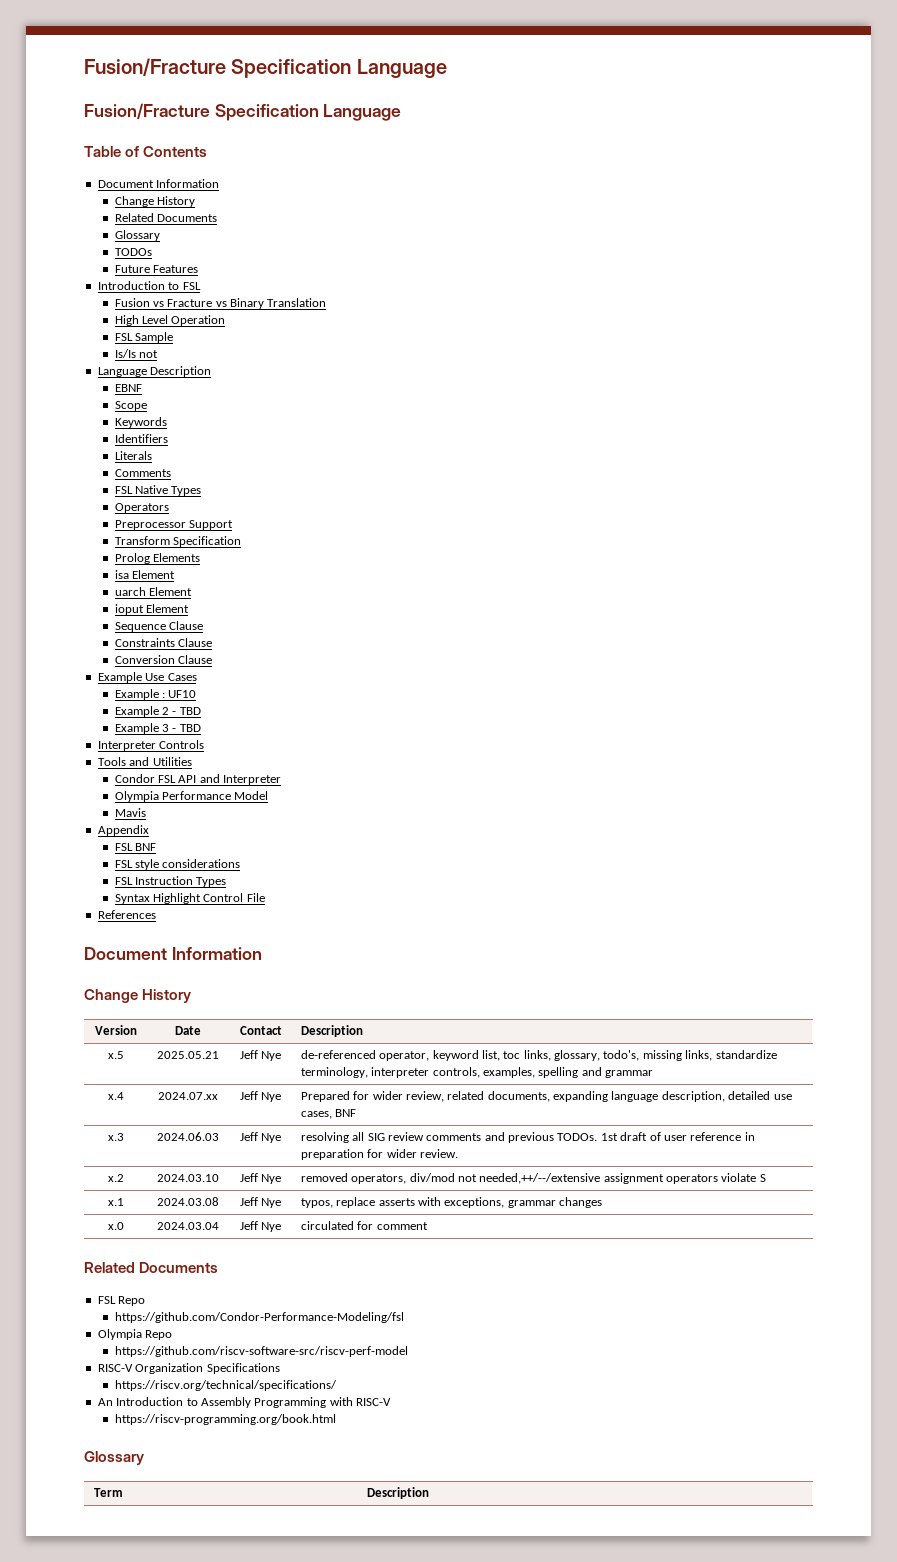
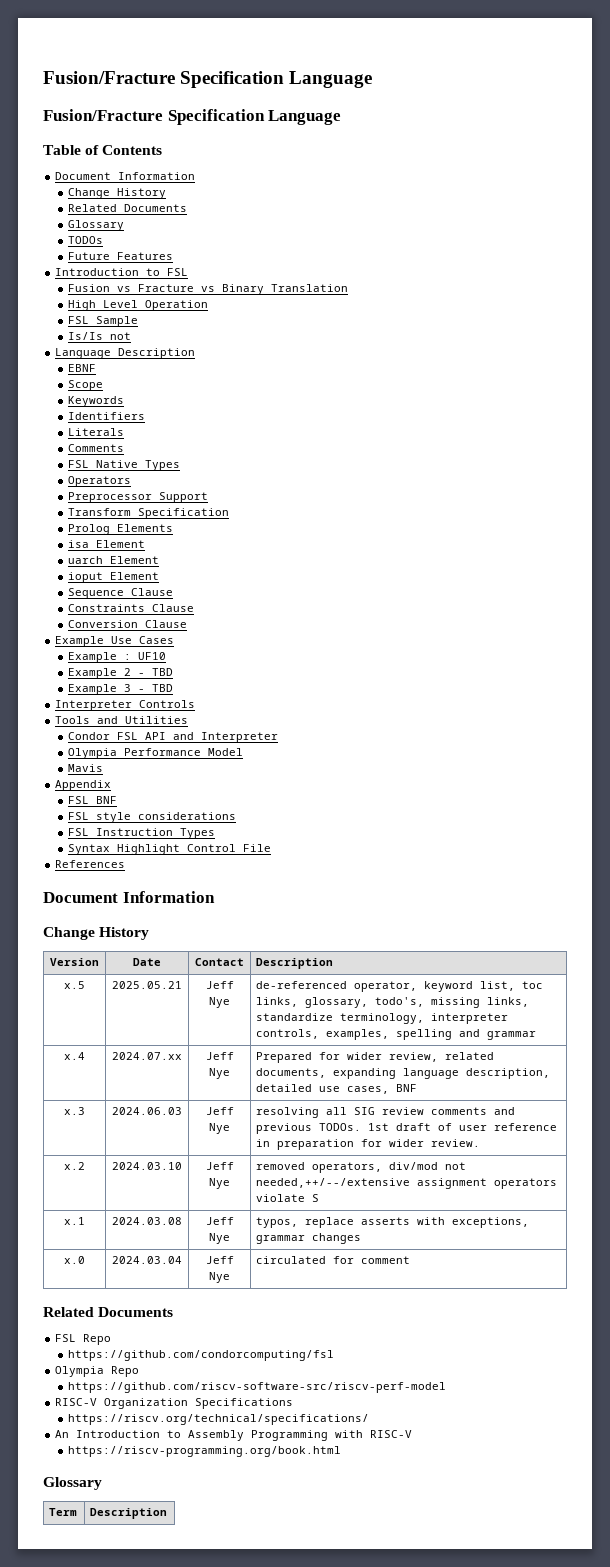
- https://github.com/Condor-Performance-Modeling/fsl
+ https://github.com/condorcomputing/fsl

